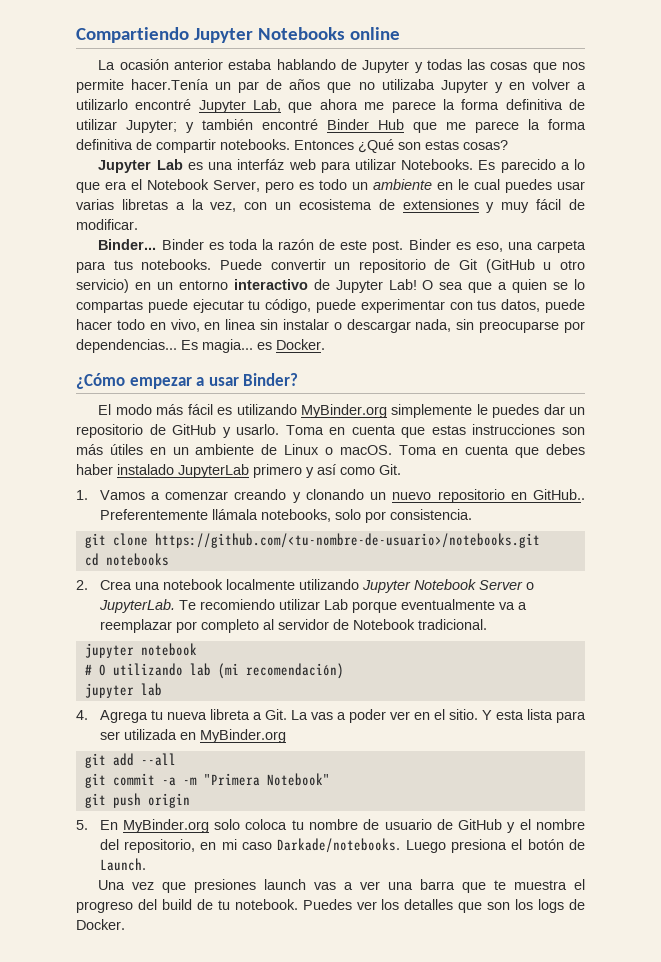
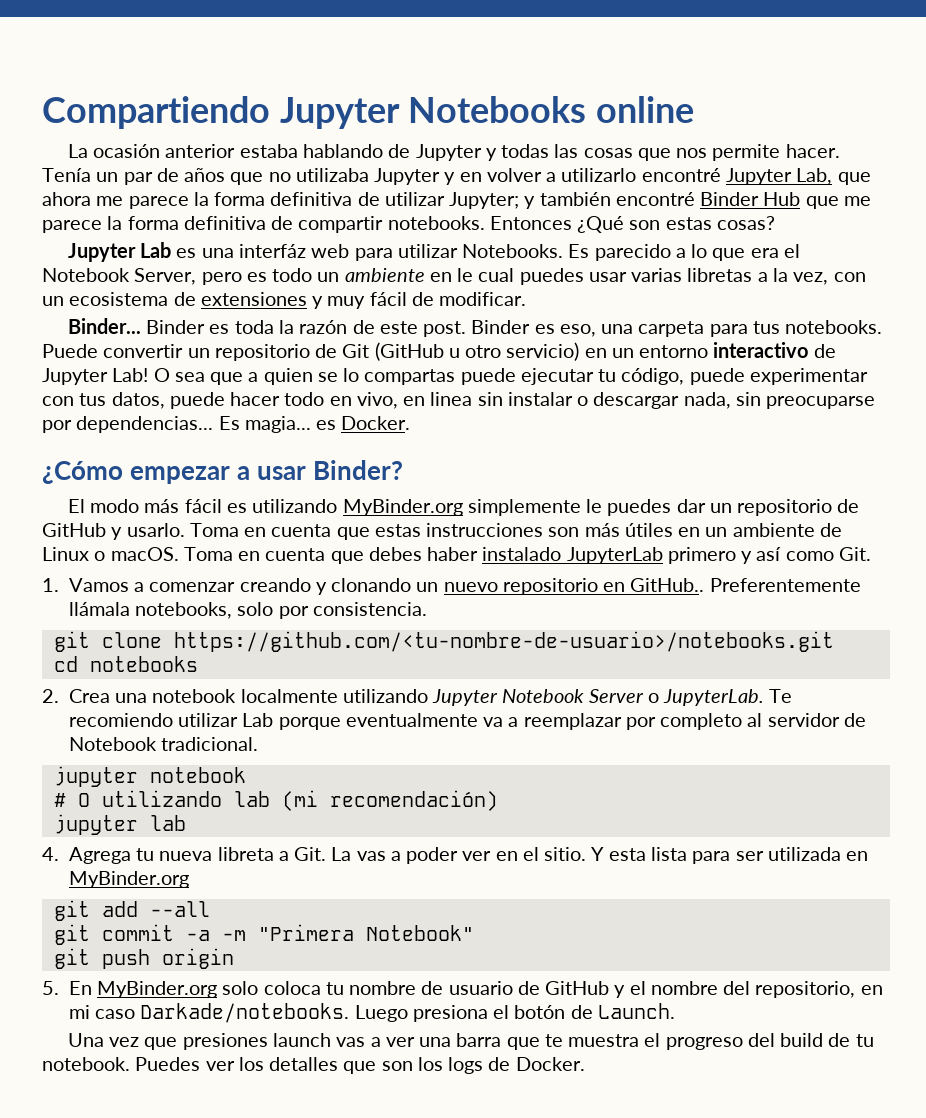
- La ocasión anterior estaba hablando de Jupyter y todas las cosas que nos permite hacer.Tenía un par de años que no utilizaba Jupyter y en volver a utilizarlo encontré Jupyter Lab, que ahora me parece la forma definitiva de utilizar Jupyter; y también encontré Binder Hub que me parece la forma definitiva de compartir notebooks.
+ La ocasión anterior estaba hablando de Jupyter y todas las cosas que nos permite hacer. Tenía un par de años que no utilizaba Jupyter y en volver a utilizarlo encontré Jupyter Lab, que ahora me parece la forma definitiva de utilizar Jupyter; y también encontré Binder Hub que me parece la forma definitiva de compartir notebooks.

